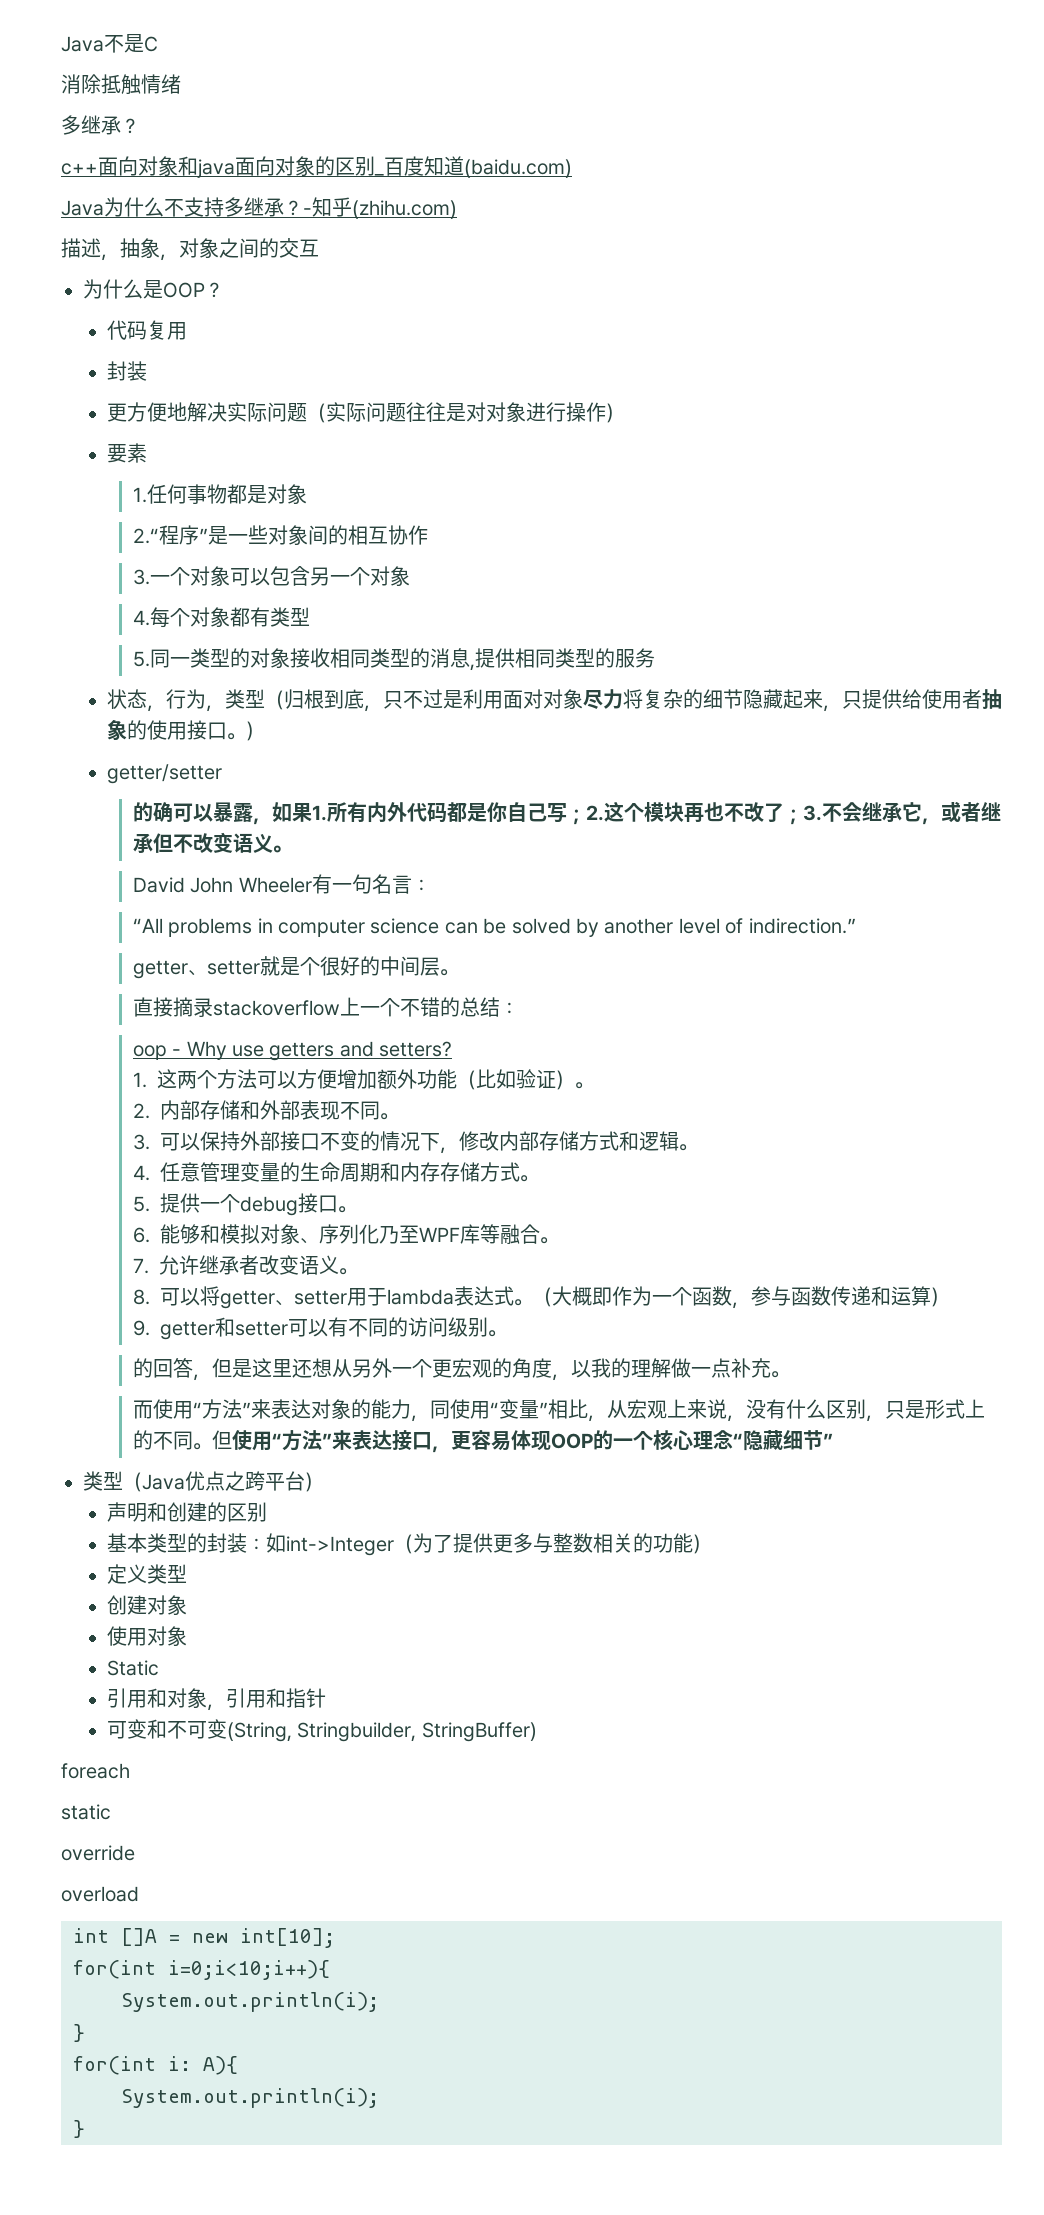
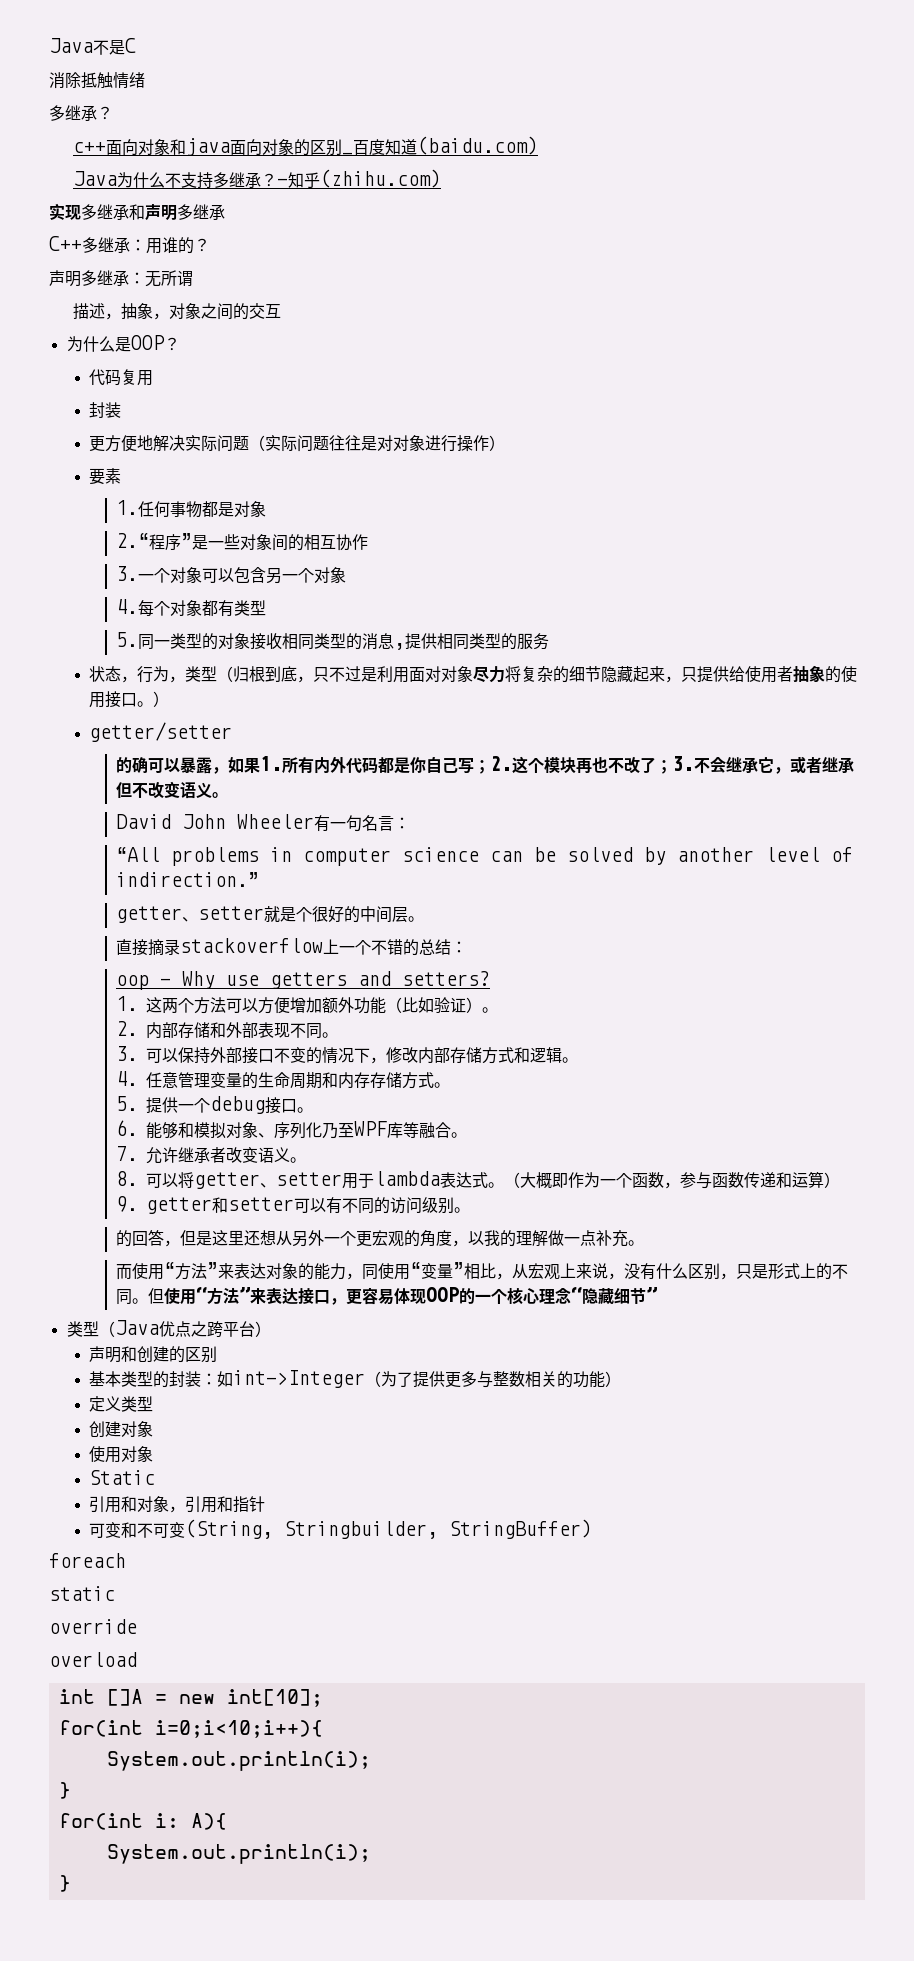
+ 实现多继承和声明多继承
+ C++多继承：用谁的？
+ 声明多继承：无所谓

